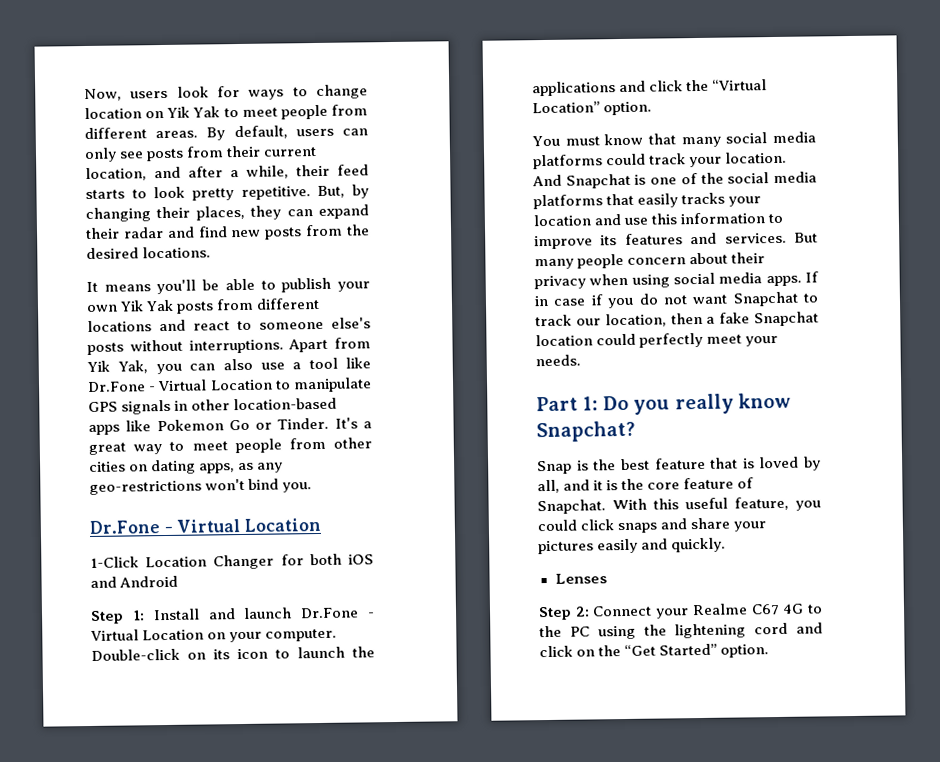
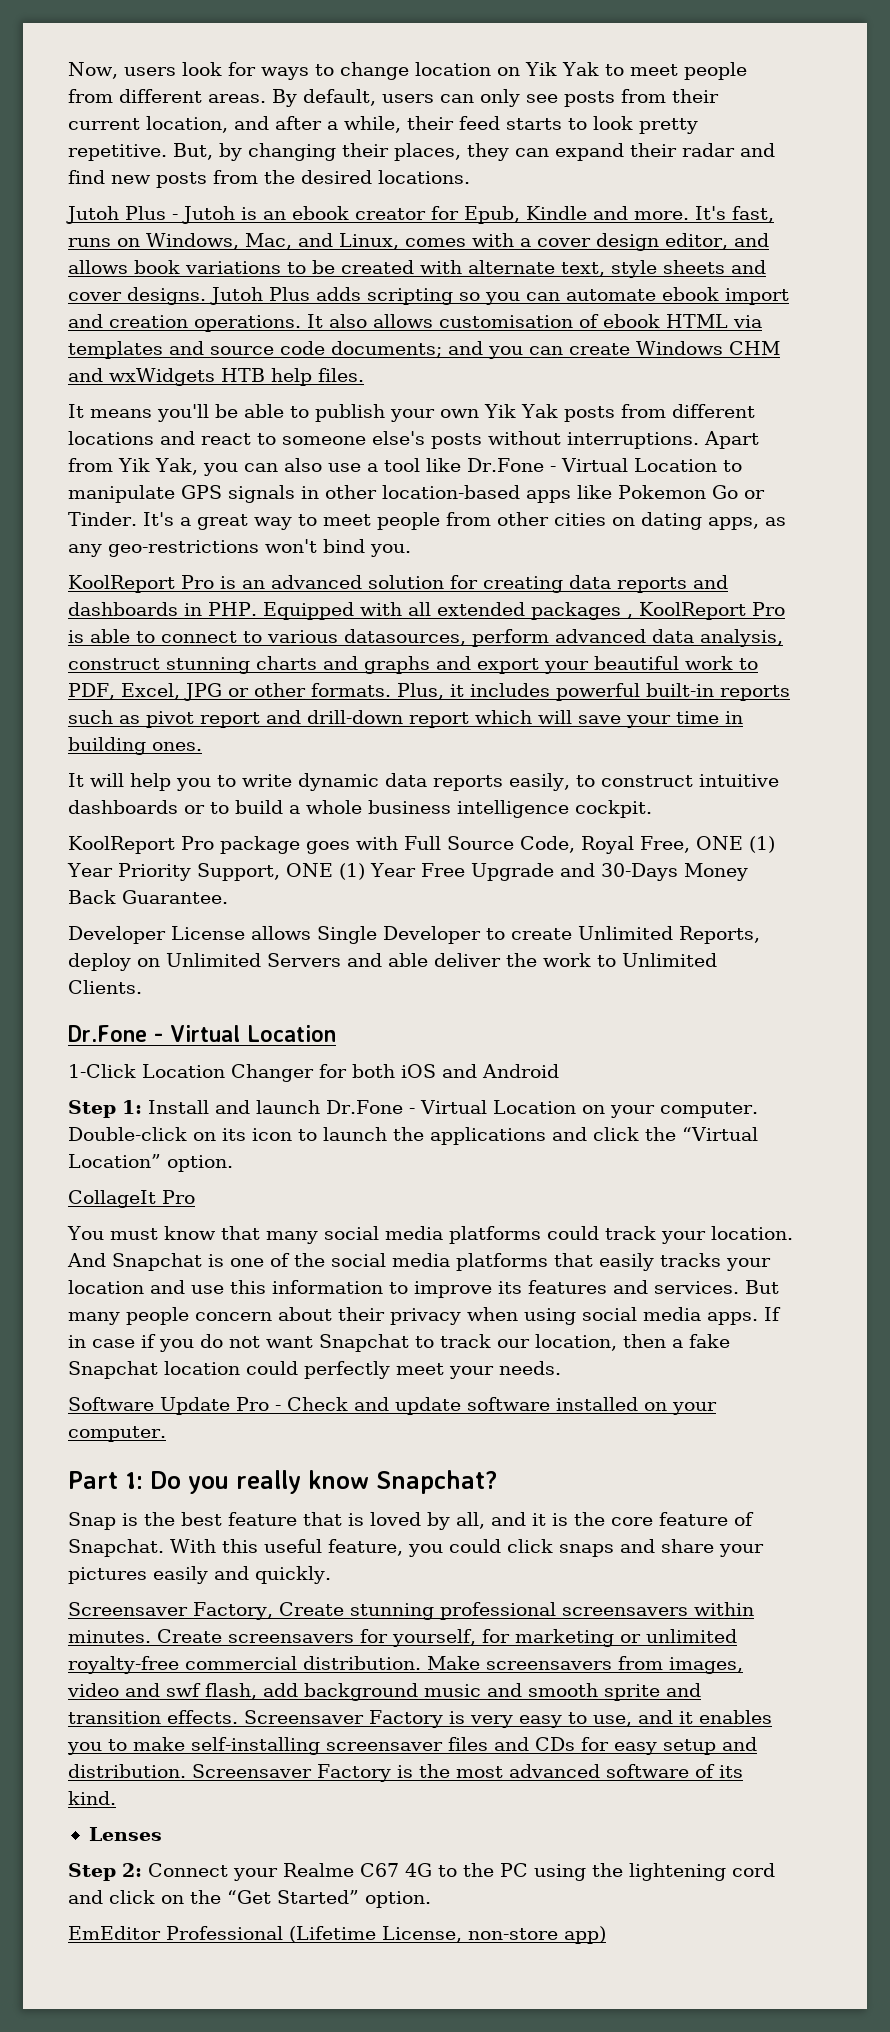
+ Jutoh Plus - Jutoh is an ebook creator for Epub, Kindle and more. It's fast, runs on Windows, Mac, and Linux, comes with a cover design editor, and allows book variations to be created with alternate text, style sheets and cover designs. Jutoh Plus adds scripting so you can automate ebook import and creation operations. It also allows customisation of ebook HTML via templates and source code documents; and you can create Windows CHM and wxWidgets HTB help files.
+ KoolReport Pro is an advanced solution for creating data reports and dashboards in PHP. Equipped with all extended packages , KoolReport Pro is able to connect to various datasources, perform advanced data analysis, construct stunning charts and graphs and export your beautiful work to PDF, Excel, JPG or other formats. Plus, it includes powerful built-in reports such as pivot report and drill-down report which will save your time in building ones.
+ It will help you to write dynamic data reports easily, to construct intuitive dashboards or to build a whole business intelligence cockpit.
+ KoolReport Pro package goes with Full Source Code, Royal Free, ONE (1) Year Priority Support, ONE (1) Year Free Upgrade and 30-Days Money Back Guarantee.
+ Developer License allows Single Developer to create Unlimited Reports, deploy on Unlimited Servers and able deliver the work to Unlimited Clients.
+ CollageIt Pro
+ Software Update Pro - Check and update software installed on your computer.
+ Screensaver Factory, Create stunning professional screensavers within minutes. Create screensavers for yourself, for marketing or unlimited royalty-free commercial distribution. Make screensavers from images, video and swf flash, add background music and smooth sprite and transition effects. Screensaver Factory is very easy to use, and it enables you to make self-installing screensaver files and CDs for easy setup and distribution. Screensaver Factory is the most advanced software of its kind.
+ EmEditor Professional (Lifetime License, non-store app)

